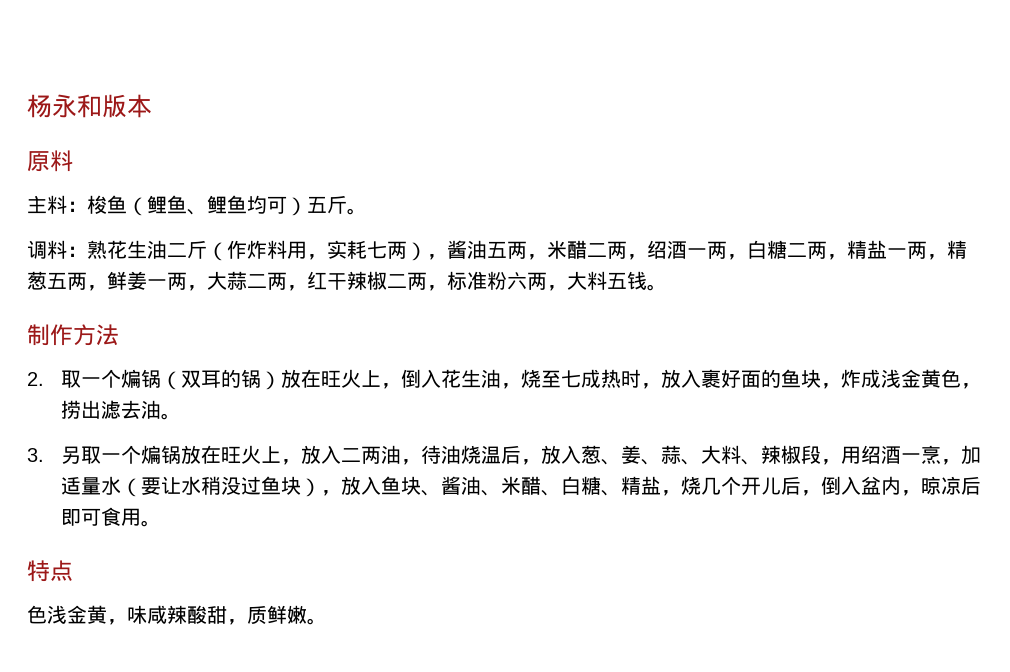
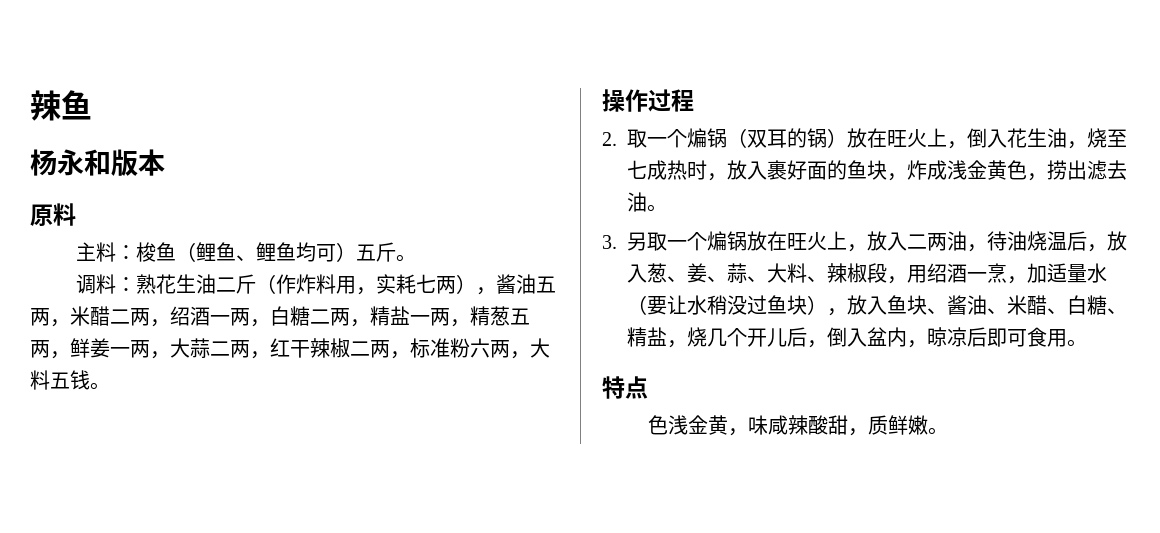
+ 辣鱼
- 制作方法
+ 操作过程

